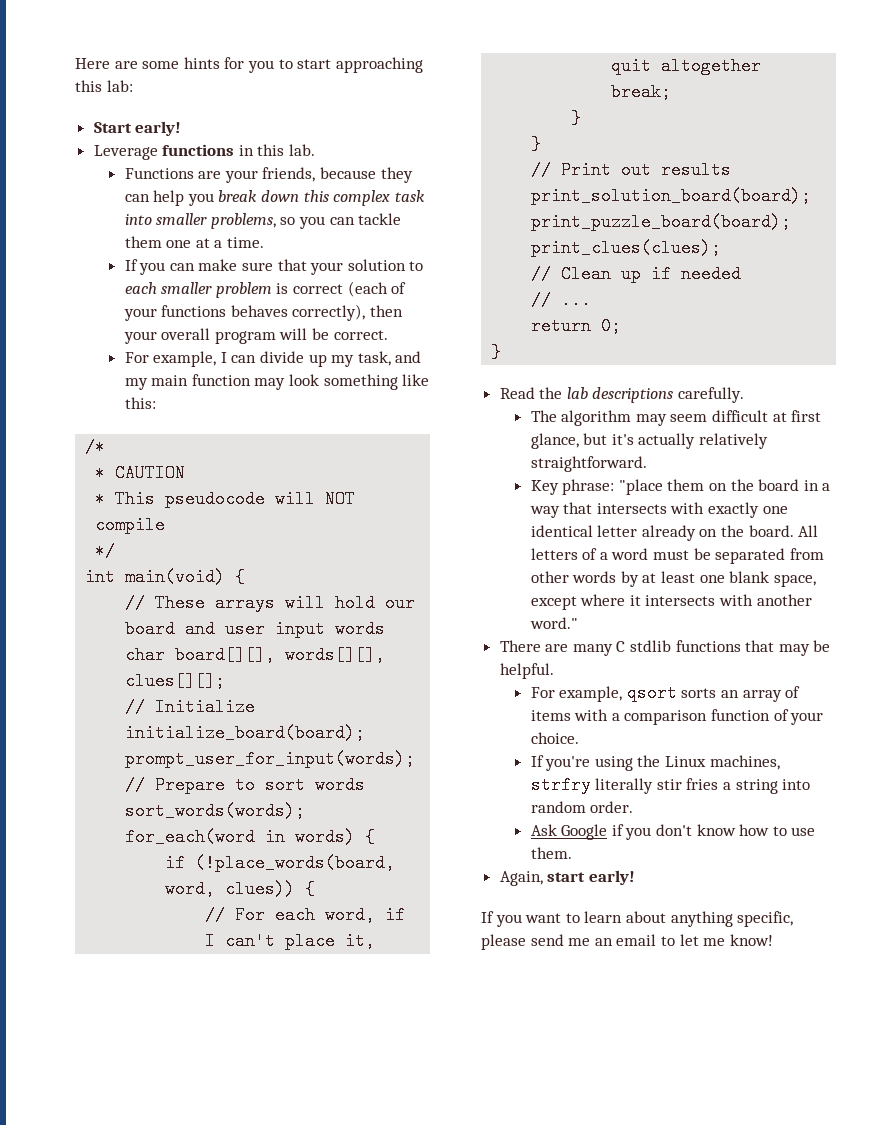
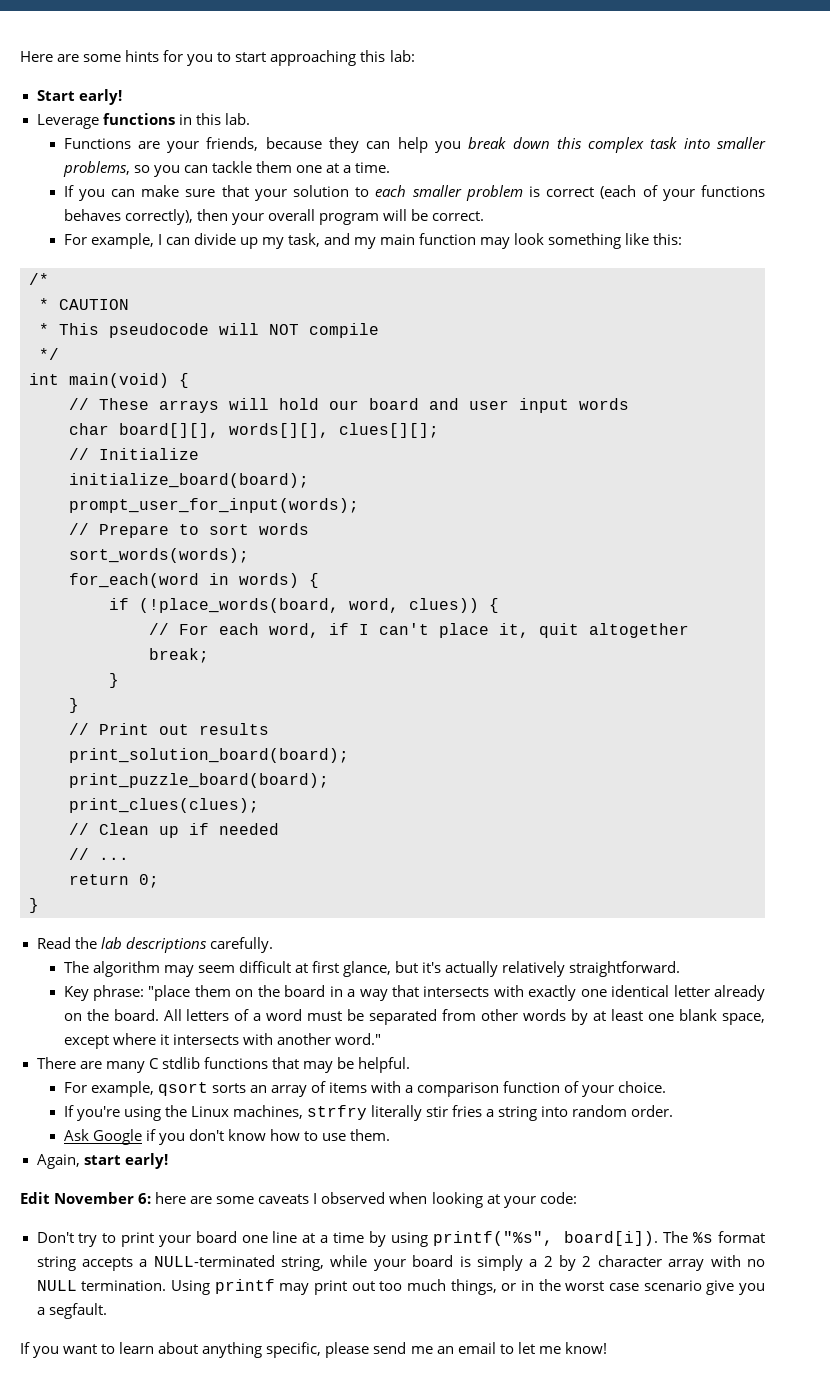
+ Edit November 6: here are some caveats I observed when looking at your code:
+ Don't try to print your board one line at a time by using printf("%s", board[i]). The %s format string accepts a NULL-terminated string, while your board is simply a 2 by 2 character array with no NULL termination. Using printf may print out too much things, or in the worst case scenario give you a segfault.

